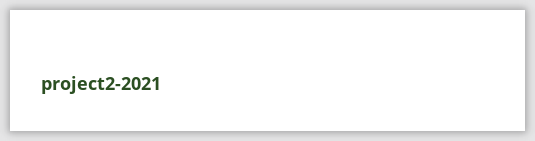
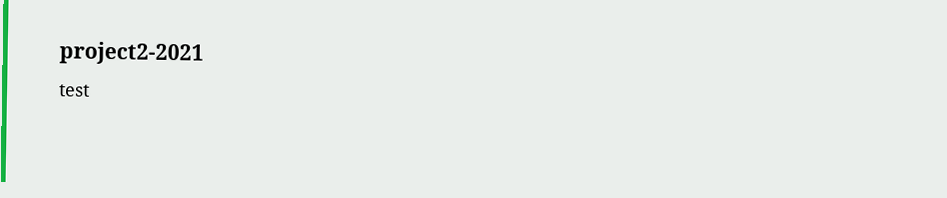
+ test

